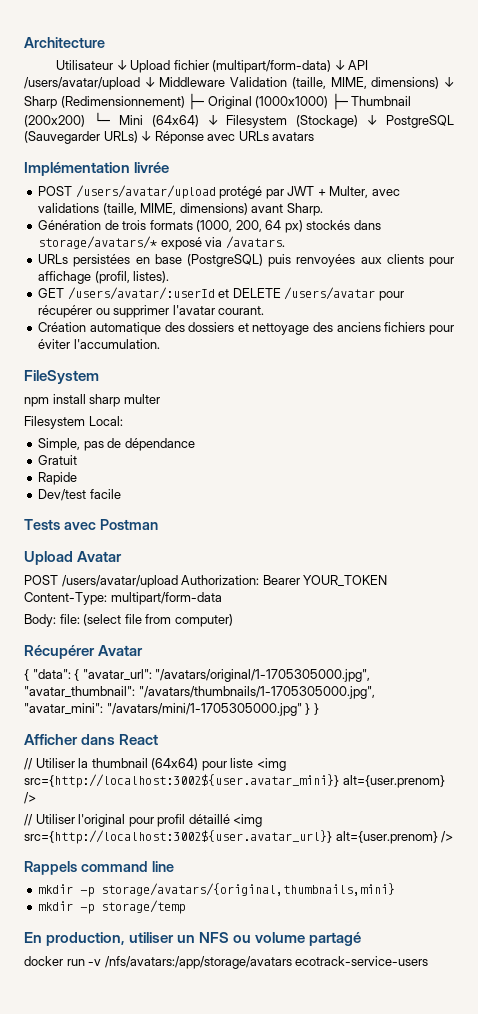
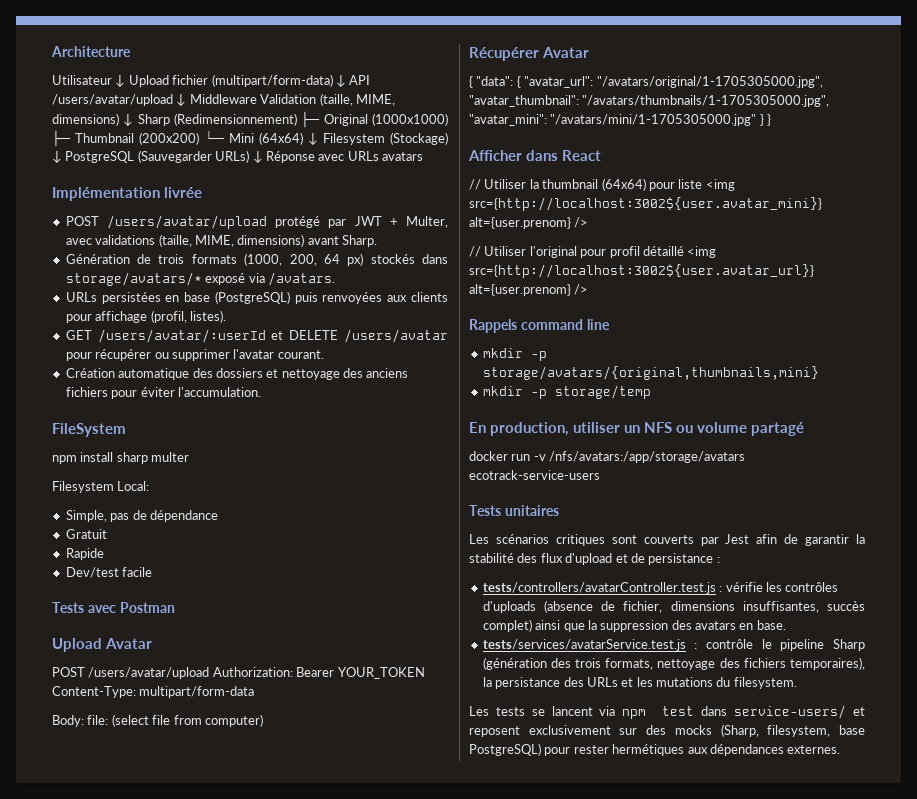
+ Tests unitaires
+ Les scénarios critiques sont couverts par Jest afin de garantir la stabilité des flux d'upload et de persistance :
+ tests/controllers/avatarController.test.js : vérifie les contrôles d'uploads (absence de fichier, dimensions insuffisantes, succès complet) ainsi que la suppression des avatars en base.
+ tests/services/avatarService.test.js : contrôle le pipeline Sharp (génération des trois formats, nettoyage des fichiers temporaires), la persistance des URLs et les mutations du filesystem.
+ Les tests se lancent via npm test dans service-users/ et reposent exclusivement sur des mocks (Sharp, filesystem, base PostgreSQL) pour rester hermétiques aux dépendances externes.

